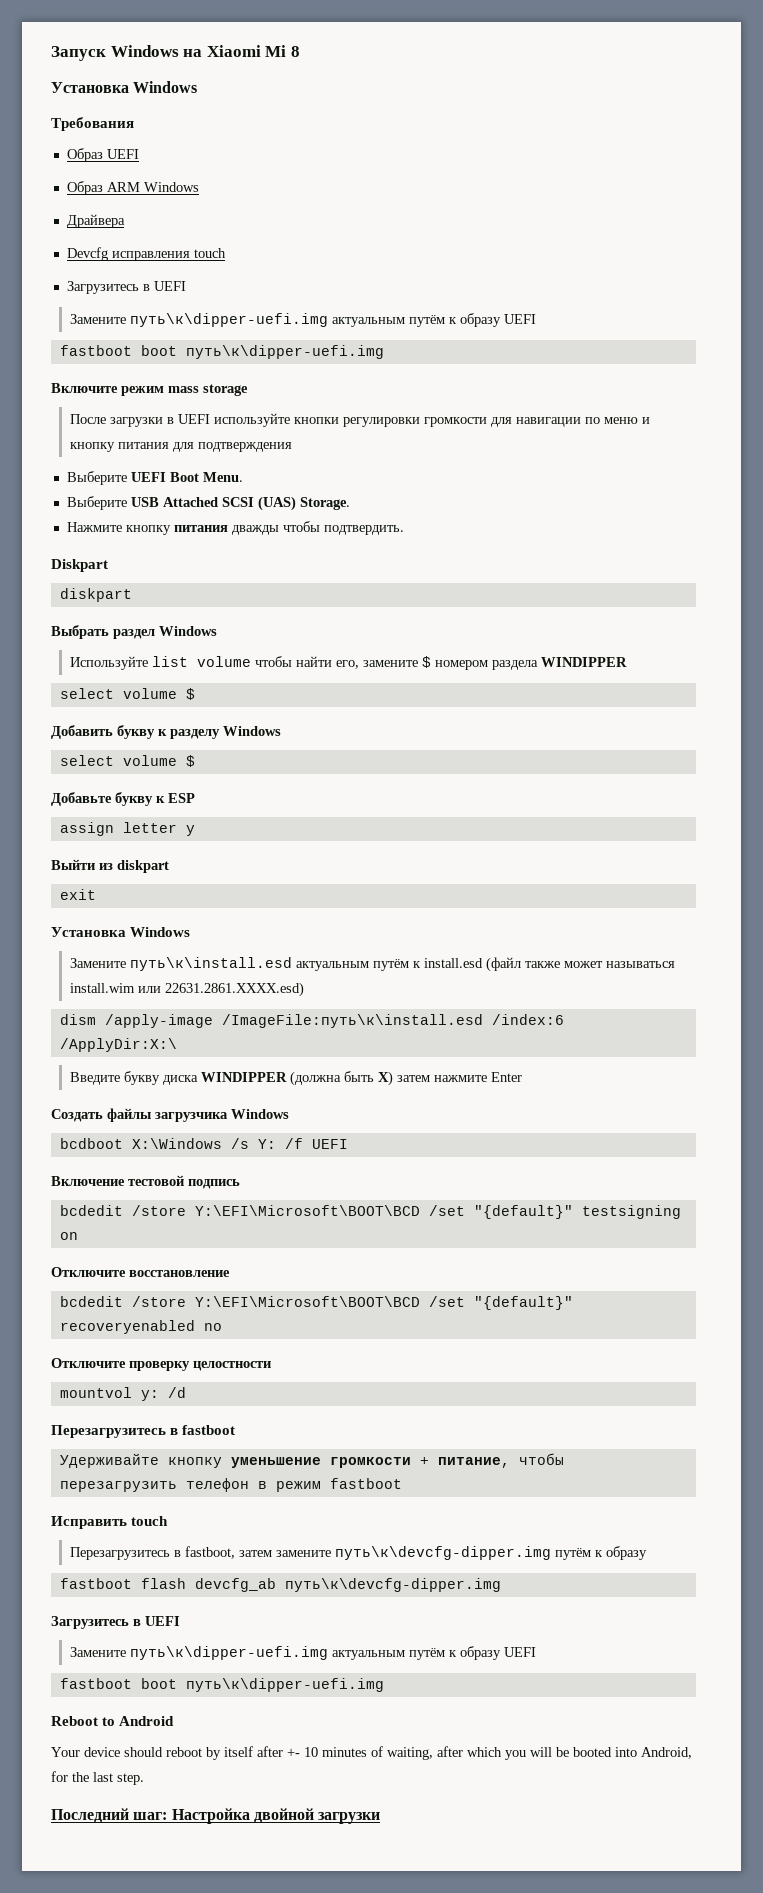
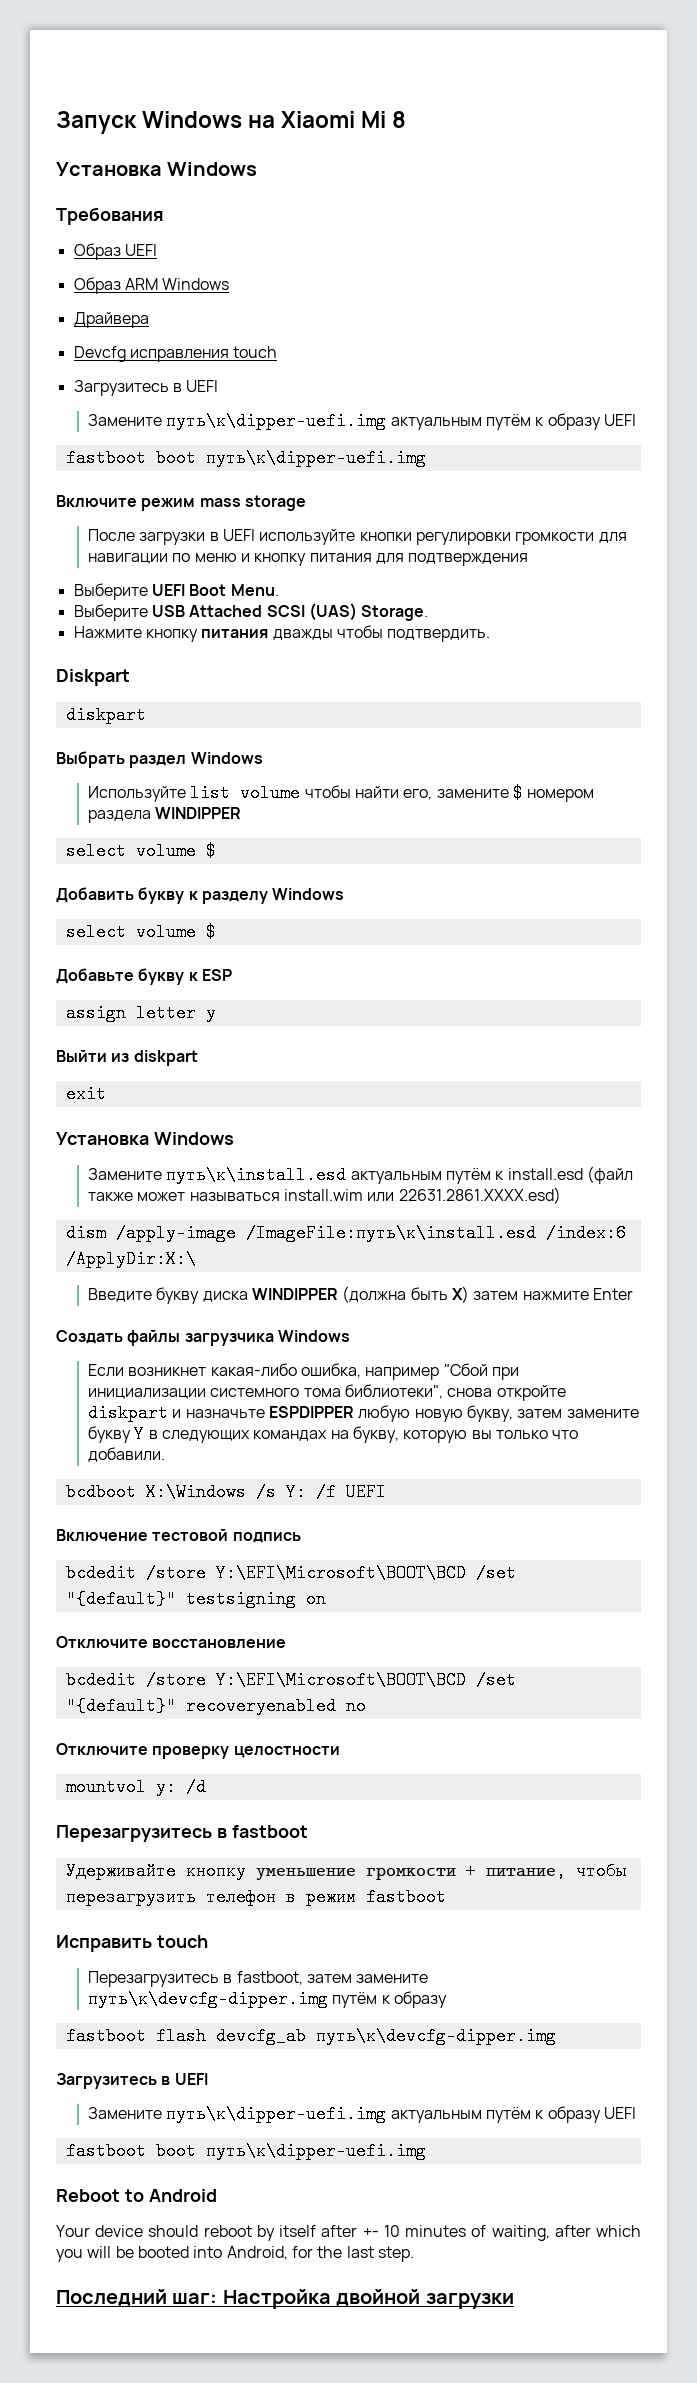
+ Если возникнет какая-либо ошибка, например "Сбой при инициализации системного тома библиотеки", снова откройте diskpart и назначьте ESPDIPPER любую новую букву, затем замените букву Y в следующих командах на букву, которую вы только что добавили.

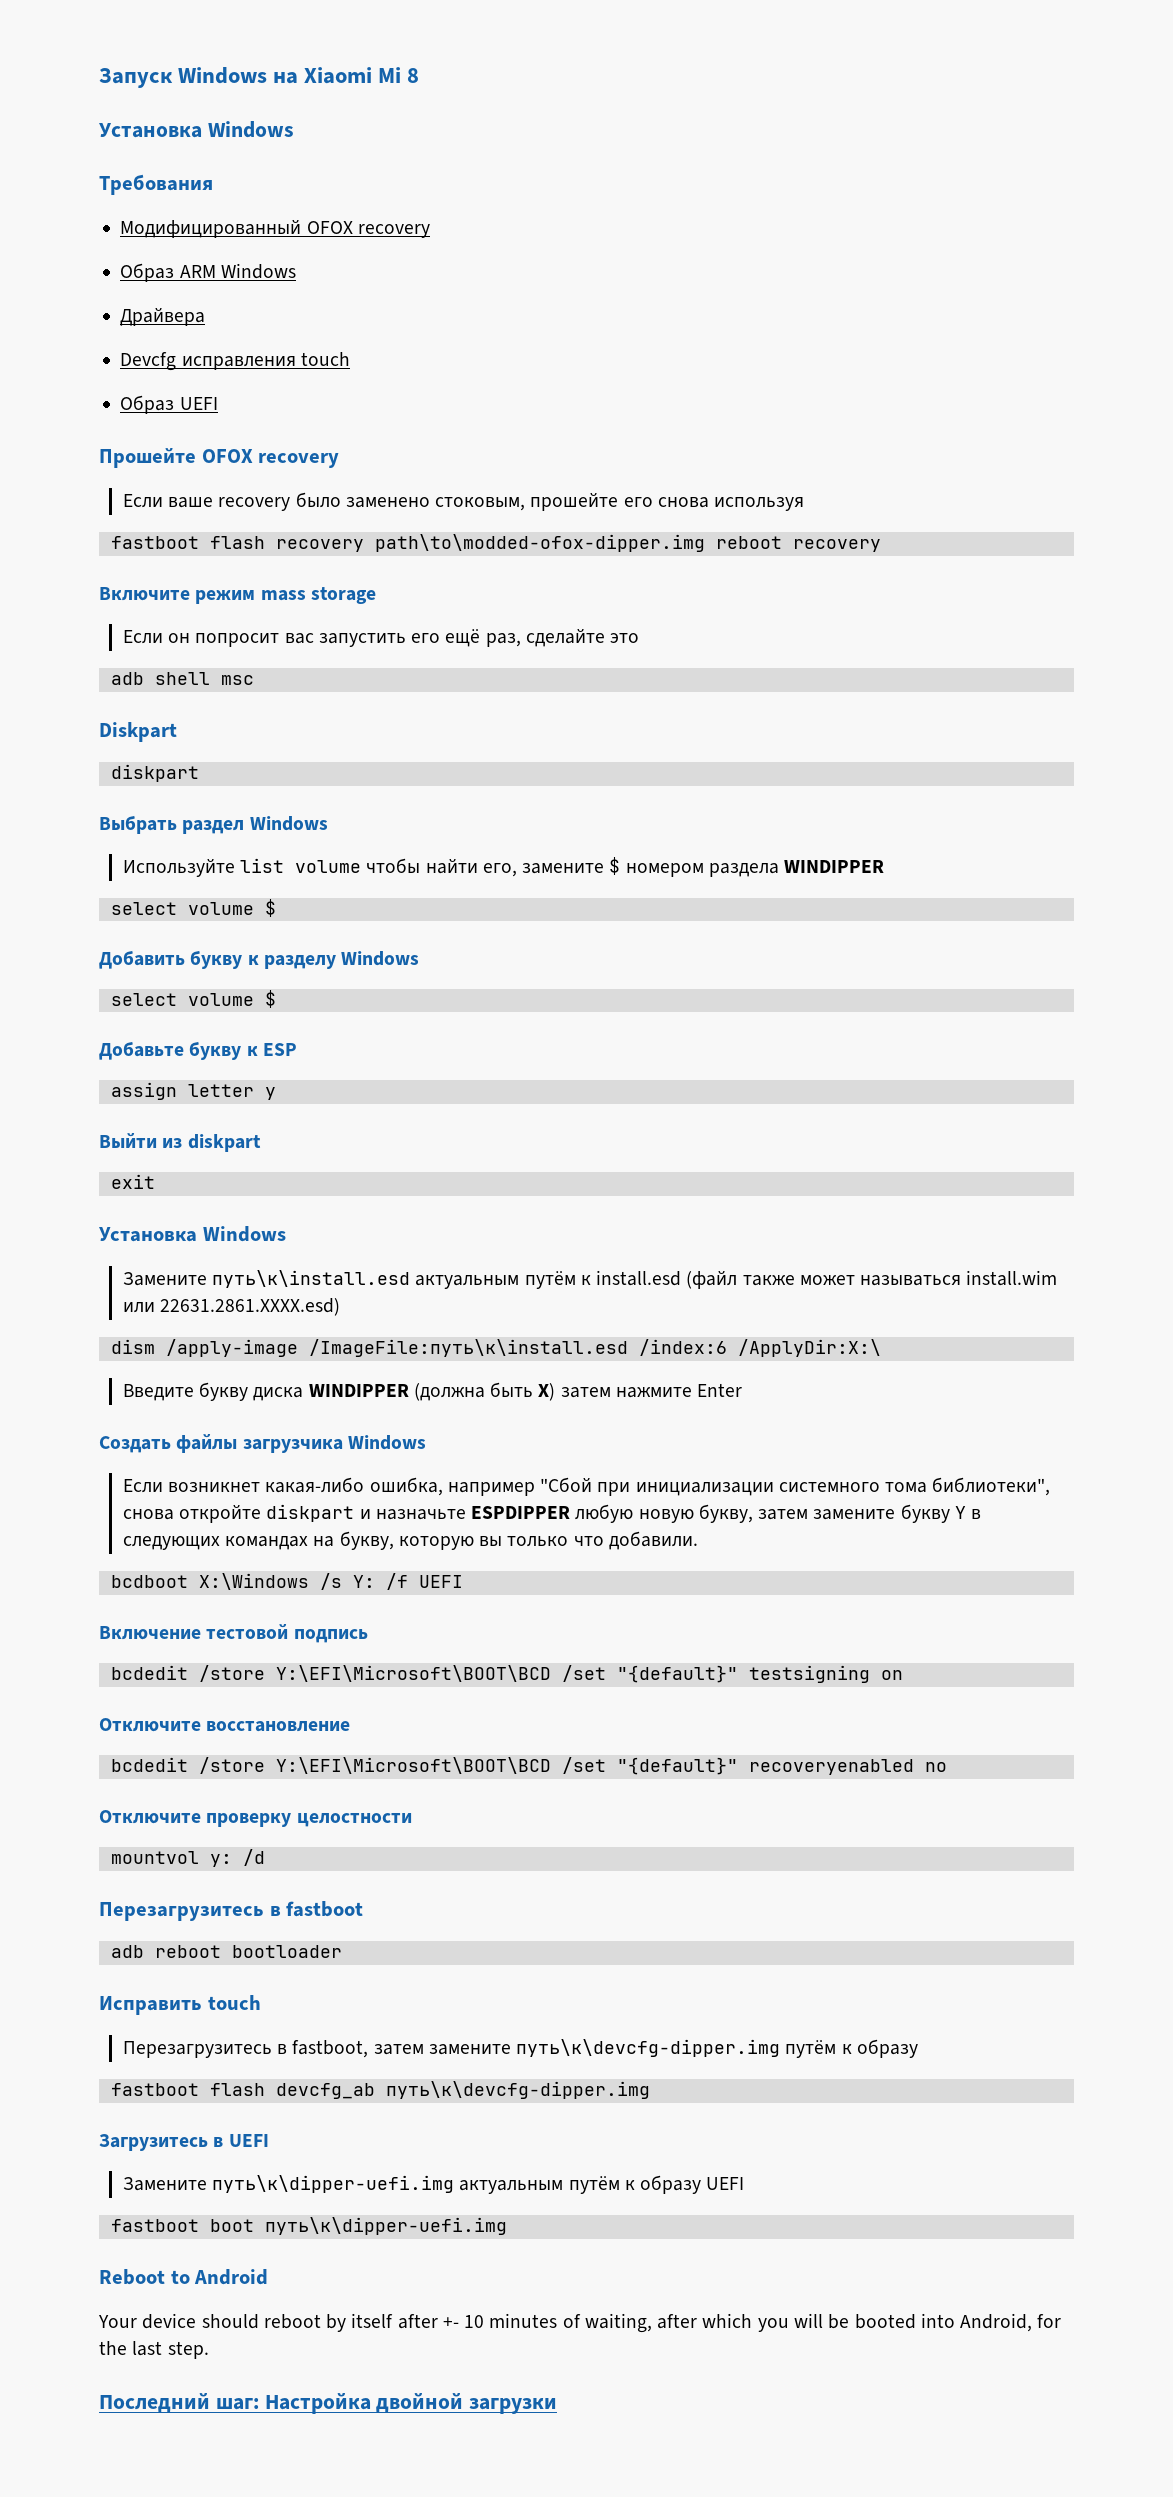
- Образ UEFI
+ Модифицированный OFOX recovery
  Devcfg исправления touch
- Загрузитесь в UEFI
- Замените путь\к\dipper-uefi.img актуальным путём к образу UEFI
- fastboot boot путь\к\dipper-uefi.img
+ Образ UEFI
+ Прошейте OFOX recovery
+ Если ваше recovery было заменено стоковым, прошейте его снова используя
+ fastboot flash recovery path\to\modded-ofox-dipper.img reboot recovery
  Включите режим mass storage
- После загрузки в UEFI используйте кнопки регулировки громкости для навигации по меню и кнопку питания для подтверждения
- Выберите UEFI Boot Menu.
- Выберите USB Attached SCSI (UAS) Storage.
- Нажмите кнопку питания дважды чтобы подтвердить.
+ Если он попросит вас запустить его ещё раз, сделайте это
+ adb shell msc
- Удерживайте кнопку уменьшение громкости + питание, чтобы перезагрузить телефон в режим fastboot
+ adb reboot bootloader

